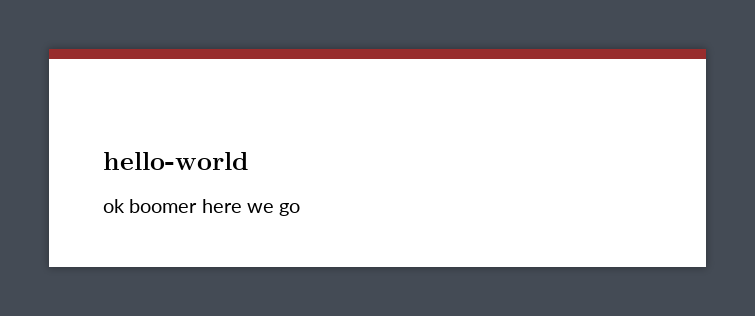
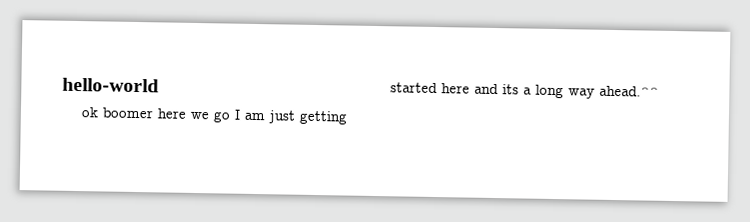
- ok boomer here we go
+ ok boomer here we go I am just getting started here and its a long way ahead.^^

